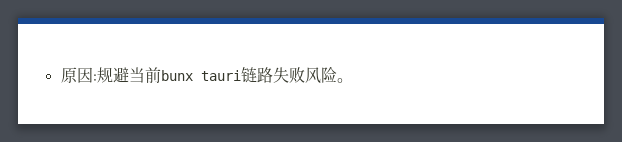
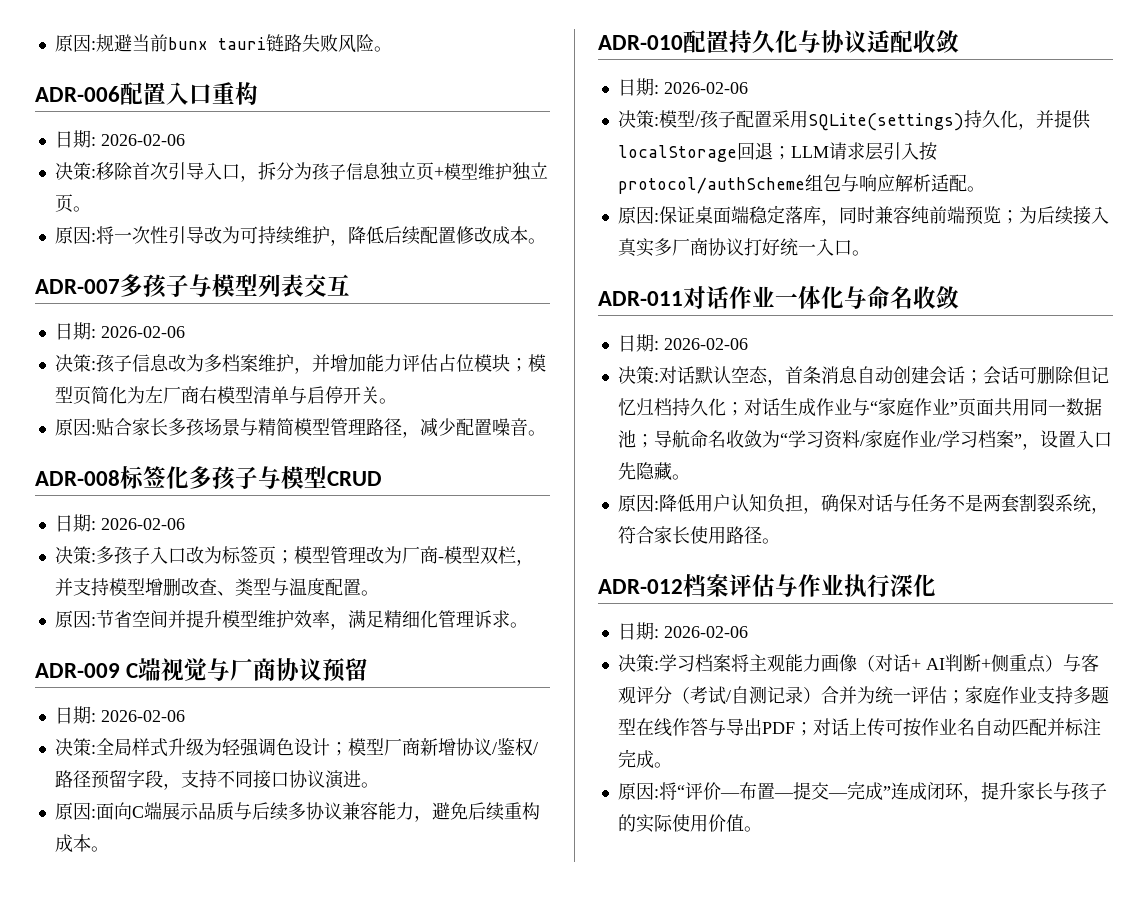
+ ADR-006配置入口重构
+ 日期: 2026-02-06
+ 决策:移除首次引导入口，拆分为孩子信息独立页+模型维护独立页。
+ 原因:将一次性引导改为可持续维护，降低后续配置修改成本。
+ ADR-007多孩子与模型列表交互
+ 日期: 2026-02-06
+ 决策:孩子信息改为多档案维护，并增加能力评估占位模块；模型页简化为左厂商右模型清单与启停开关。
+ 原因:贴合家长多孩场景与精简模型管理路径，减少配置噪音。
+ ADR-008标签化多孩子与模型CRUD
+ 日期: 2026-02-06
+ 决策:多孩子入口改为标签页；模型管理改为厂商-模型双栏，并支持模型增删改查、类型与温度配置。
+ 原因:节省空间并提升模型维护效率，满足精细化管理诉求。
+ ADR-009 C端视觉与厂商协议预留
+ 日期: 2026-02-06
+ 决策:全局样式升级为轻强调色设计；模型厂商新增协议/鉴权/路径预留字段，支持不同接口协议演进。
+ 原因:面向C端展示品质与后续多协议兼容能力，避免后续重构成本。
+ ADR-010配置持久化与协议适配收敛
+ 日期: 2026-02-06
+ 决策:模型/孩子配置采用SQLite(settings)持久化，并提供localStorage回退；LLM请求层引入按protocol/authScheme组包与响应解析适配。
+ 原因:保证桌面端稳定落库，同时兼容纯前端预览；为后续接入真实多厂商协议打好统一入口。
+ ADR-011对话作业一体化与命名收敛
+ 日期: 2026-02-06
+ 决策:对话默认空态，首条消息自动创建会话；会话可删除但记忆归档持久化；对话生成作业与“家庭作业”页面共用同一数据池；导航命名收敛为“学习资料/家庭作业/学习档案”，设置入口先隐藏。
+ 原因:降低用户认知负担，确保对话与任务不是两套割裂系统，符合家长使用路径。
+ ADR-012档案评估与作业执行深化
+ 日期: 2026-02-06
+ 决策:学习档案将主观能力画像（对话+ AI判断+侧重点）与客观评分（考试/自测记录）合并为统一评估；家庭作业支持多题型在线作答与导出PDF；对话上传可按作业名自动匹配并标注完成。
+ 原因:将“评价—布置—提交—完成”连成闭环，提升家长与孩子的实际使用价值。

